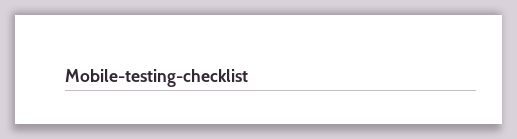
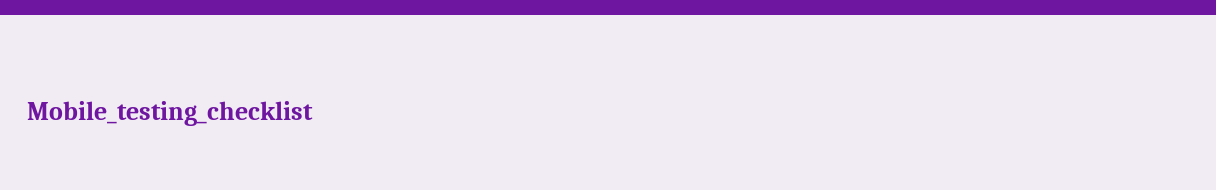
- Mobile-testing-checklist
+ Mobile_testing_checklist

